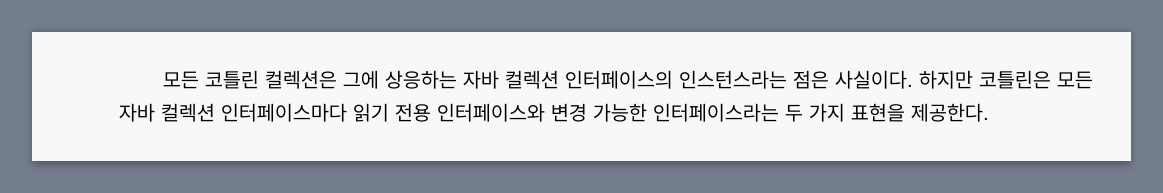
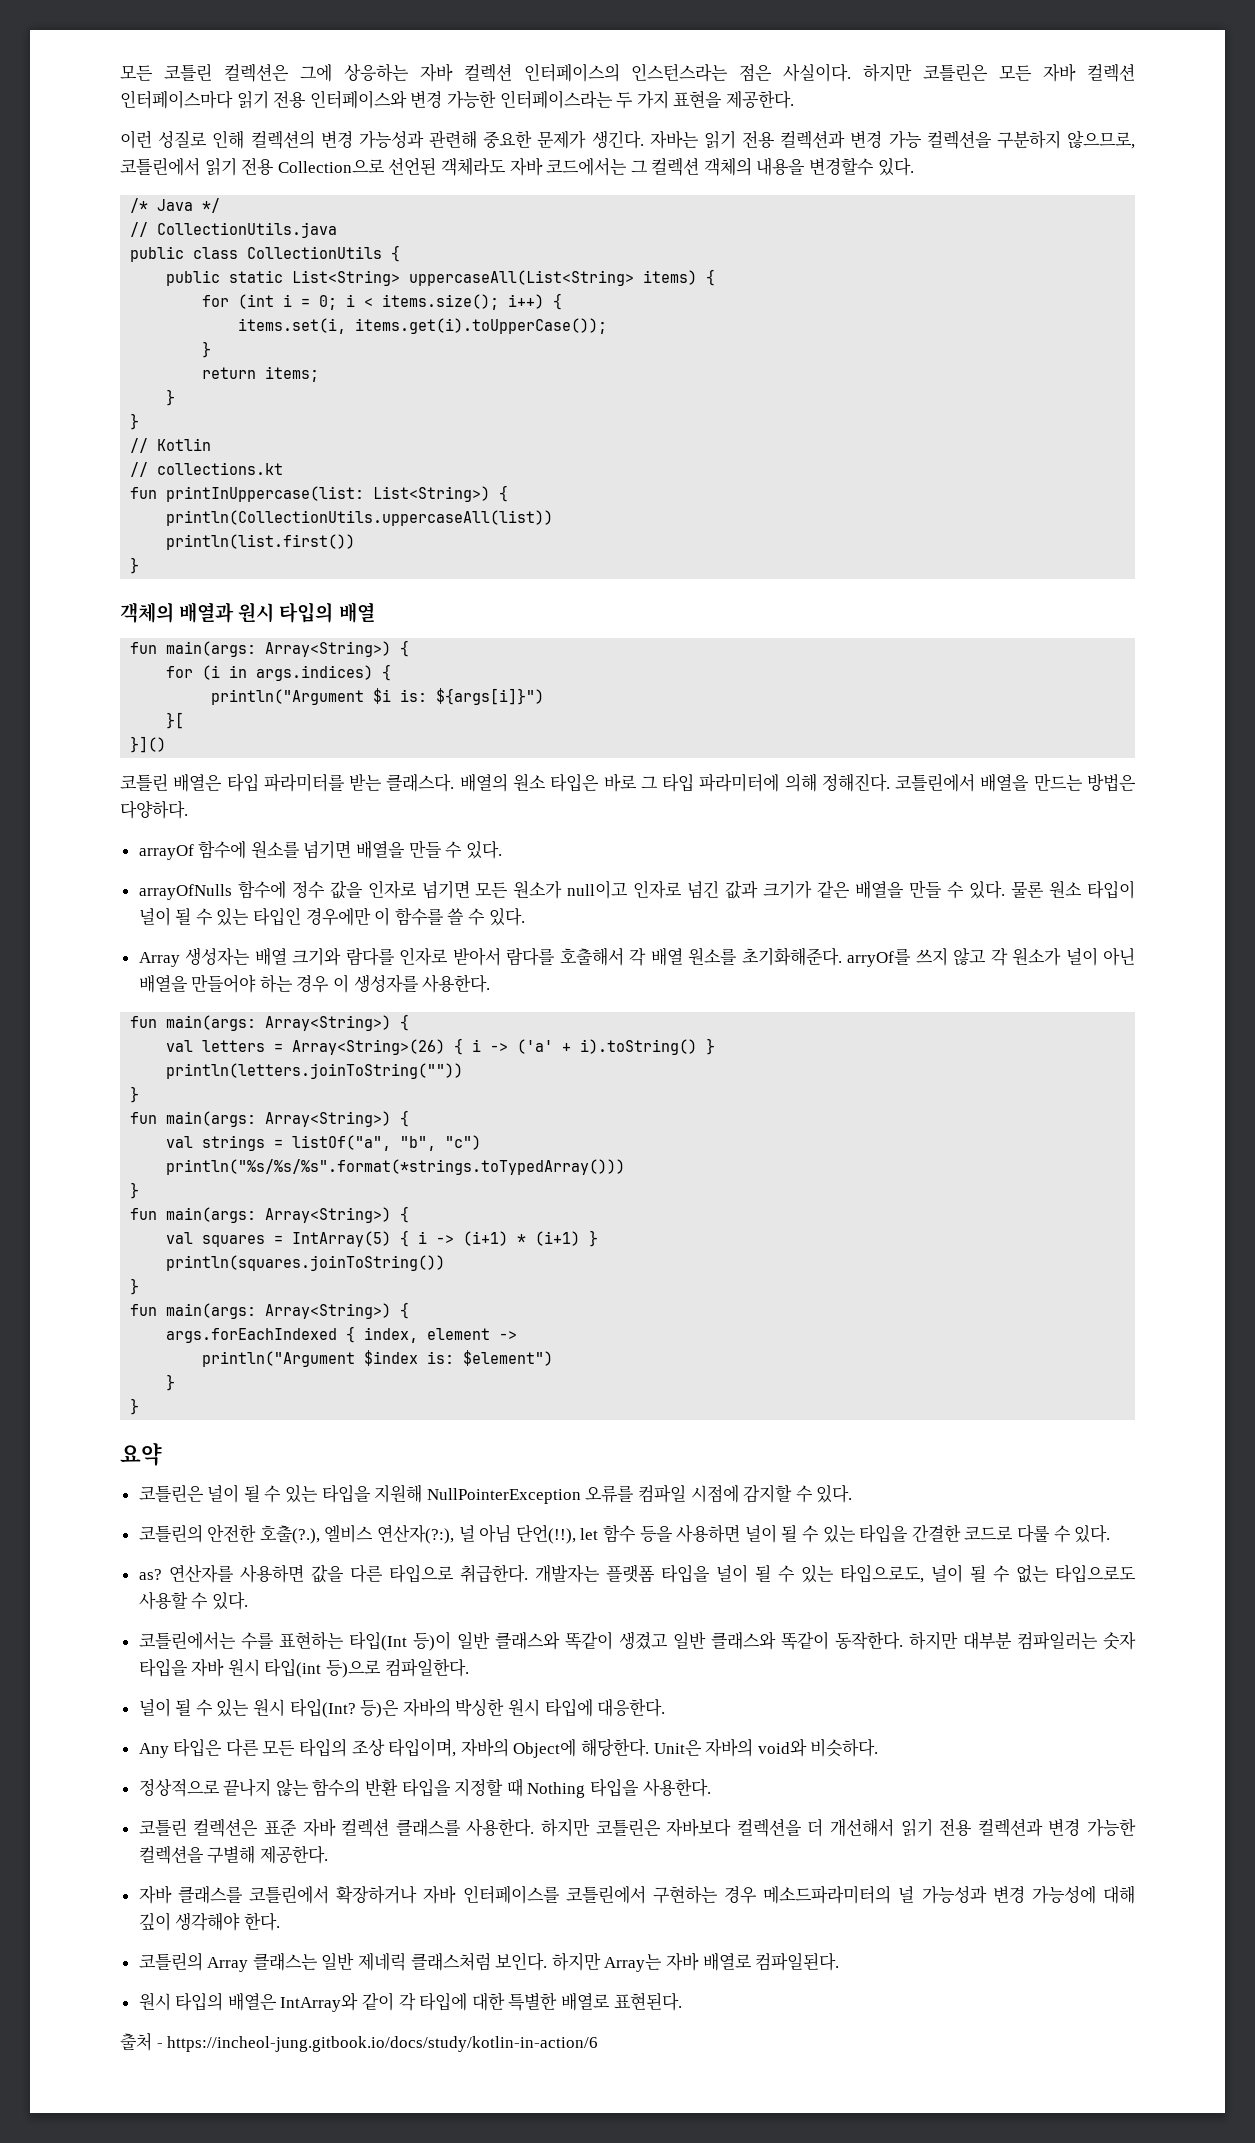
+ 이런 성질로 인해 컬렉션의 변경 가능성과 관련해 중요한 문제가 생긴다. 자바는 읽기 전용 컬렉션과 변경 가능 컬렉션을 구분하지 않으므로, 코틀린에서 읽기 전용 Collection으로 선언된 객체라도 자바 코드에서는 그 컬렉션 객체의 내용을 변경할수 있다.
+ /* Java */
+ // CollectionUtils.java
+ public class CollectionUtils {
+ public static List<String> uppercaseAll(List<String> items) {
+ for (int i = 0; i < items.size(); i++) {
+ items.set(i, items.get(i).toUpperCase());
+ }
+ return items;
+ }
+ }
+ // Kotlin
+ // collections.kt
+ fun printInUppercase(list: List<String>) {
+ println(CollectionUtils.uppercaseAll(list))
+ println(list.first())
+ }
+ 객체의 배열과 원시 타입의 배열
+ fun main(args: Array<String>) {
+ for (i in args.indices) {
+ println("Argument $i is: ${args[i]}")
+ }[
+ }]()
+ 코틀린 배열은 타입 파라미터를 받는 클래스다. 배열의 원소 타입은 바로 그 타입 파라미터에 의해 정해진다. 코틀린에서 배열을 만드는 방법은 다양하다.
+ arrayOf 함수에 원소를 넘기면 배열을 만들 수 있다.
+ arrayOfNulls 함수에 정수 값을 인자로 넘기면 모든 원소가 null이고 인자로 넘긴 값과 크기가 같은 배열을 만들 수 있다. 물론 원소 타입이 널이 될 수 있는 타입인 경우에만 이 함수를 쓸 수 있다.
+ Array 생성자는 배열 크기와 람다를 인자로 받아서 람다를 호출해서 각 배열 원소를 초기화해준다. arryOf를 쓰지 않고 각 원소가 널이 아닌 배열을 만들어야 하는 경우 이 생성자를 사용한다.
+ fun main(args: Array<String>) {
+ val letters = Array<String>(26) { i -> ('a' + i).toString() }
+ println(letters.joinToString(""))
+ }
+ fun main(args: Array<String>) {
+ val strings = listOf("a", "b", "c")
+ println("%s/%s/%s".format(*strings.toTypedArray()))
+ }
+ fun main(args: Array<String>) {
+ val squares = IntArray(5) { i -> (i+1) * (i+1) }
+ println(squares.joinToString())
+ }
+ fun main(args: Array<String>) {
+ args.forEachIndexed { index, element ->
+ println("Argument $index is: $element")
+ }
+ }
+ 요약
+ 코틀린은 널이 될 수 있는 타입을 지원해 NullPointerException 오류를 컴파일 시점에 감지할 수 있다.
+ 코틀린의 안전한 호출(?.), 엘비스 연산자(?:), 널 아님 단언(!!), let 함수 등을 사용하면 널이 될 수 있는 타입을 간결한 코드로 다룰 수 있다.
+ as? 연산자를 사용하면 값을 다른 타입으로 취급한다. 개발자는 플랫폼 타입을 널이 될 수 있는 타입으로도, 널이 될 수 없는 타입으로도 사용할 수 있다.
+ 코틀린에서는 수를 표현하는 타입(Int 등)이 일반 클래스와 똑같이 생겼고 일반 클래스와 똑같이 동작한다. 하지만 대부분 컴파일러는 숫자 타입을 자바 원시 타입(int 등)으로 컴파일한다.
+ 널이 될 수 있는 원시 타입(Int? 등)은 자바의 박싱한 원시 타입에 대응한다.
+ Any 타입은 다른 모든 타입의 조상 타입이며, 자바의 Object에 해당한다. Unit은 자바의 void와 비슷하다.
+ 정상적으로 끝나지 않는 함수의 반환 타입을 지정할 때 Nothing 타입을 사용한다.
+ 코틀린 컬렉션은 표준 자바 컬렉션 클래스를 사용한다. 하지만 코틀린은 자바보다 컬렉션을 더 개선해서 읽기 전용 컬렉션과 변경 가능한 컬렉션을 구별해 제공한다.
+ 자바 클래스를 코틀린에서 확장하거나 자바 인터페이스를 코틀린에서 구현하는 경우 메소드파라미터의 널 가능성과 변경 가능성에 대해 깊이 생각해야 한다.
+ 코틀린의 Array 클래스는 일반 제네릭 클래스처럼 보인다. 하지만 Array는 자바 배열로 컴파일된다.
+ 원시 타입의 배열은 IntArray와 같이 각 타입에 대한 특별한 배열로 표현된다.
+ 출처 - https://incheol-jung.gitbook.io/docs/study/kotlin-in-action/6

